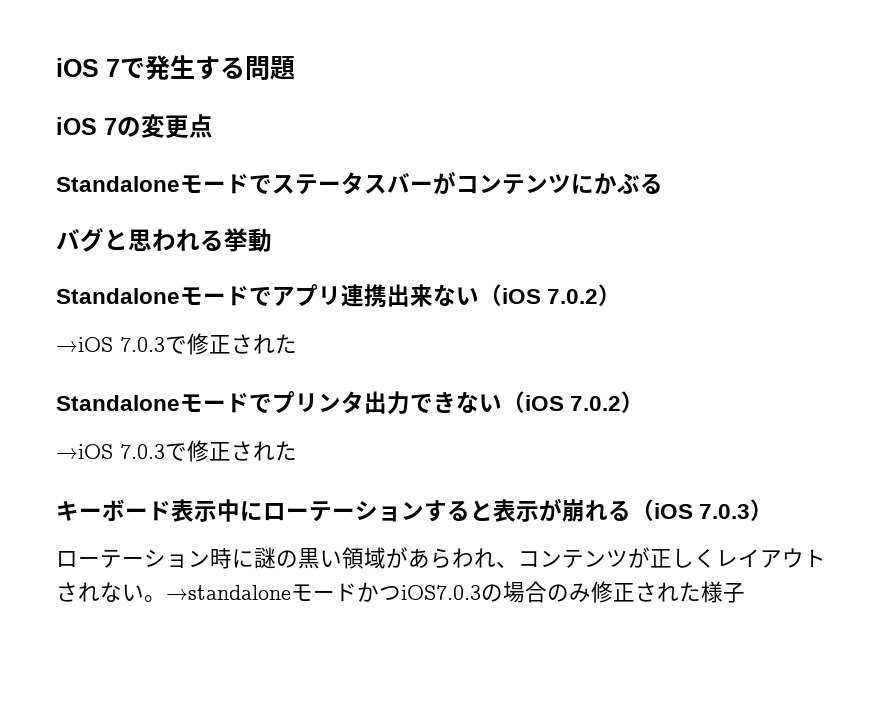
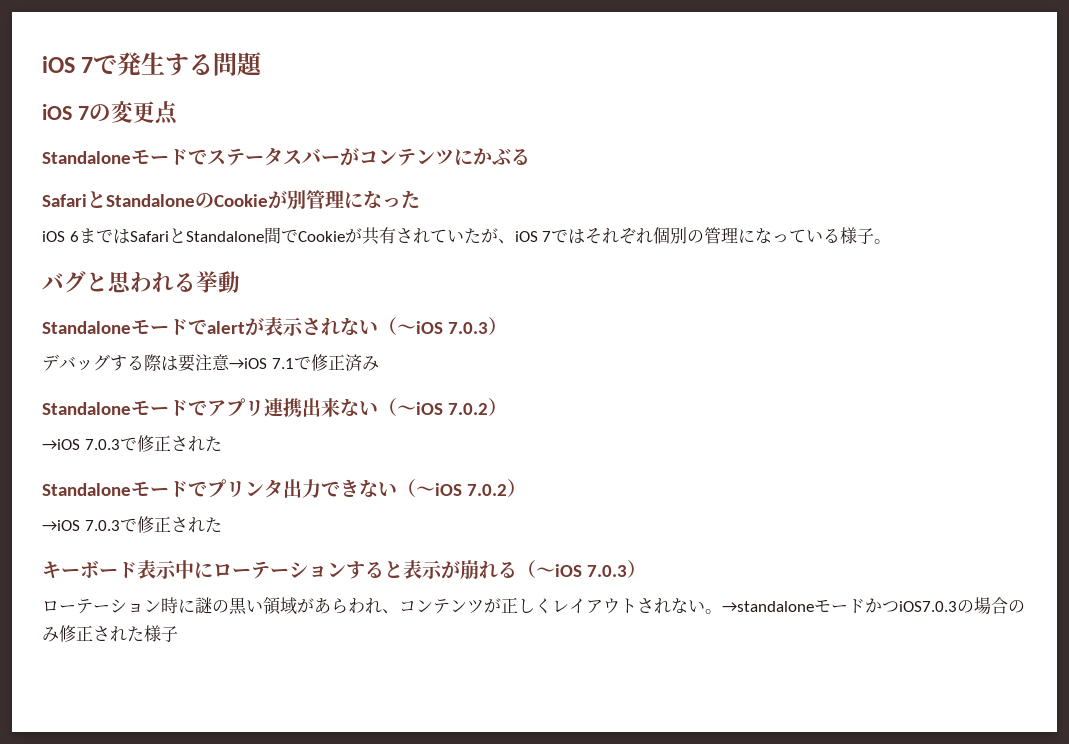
+ SafariとStandaloneのCookieが別管理になった
+ iOS 6まではSafariとStandalone間でCookieが共有されていたが、iOS 7ではそれぞれ個別の管理になっている様子。
+ Standaloneモードでalertが表示されない（〜iOS 7.0.3）
+ デバッグする際は要注意→iOS 7.1で修正済み
- Standaloneモードでアプリ連携出来ない（iOS 7.0.2）
+ Standaloneモードでアプリ連携出来ない（〜iOS 7.0.2）
- Standaloneモードでプリンタ出力できない（iOS 7.0.2）
+ Standaloneモードでプリンタ出力できない（〜iOS 7.0.2）
- キーボード表示中にローテーションすると表示が崩れる（iOS 7.0.3）
+ キーボード表示中にローテーションすると表示が崩れる（〜iOS 7.0.3）

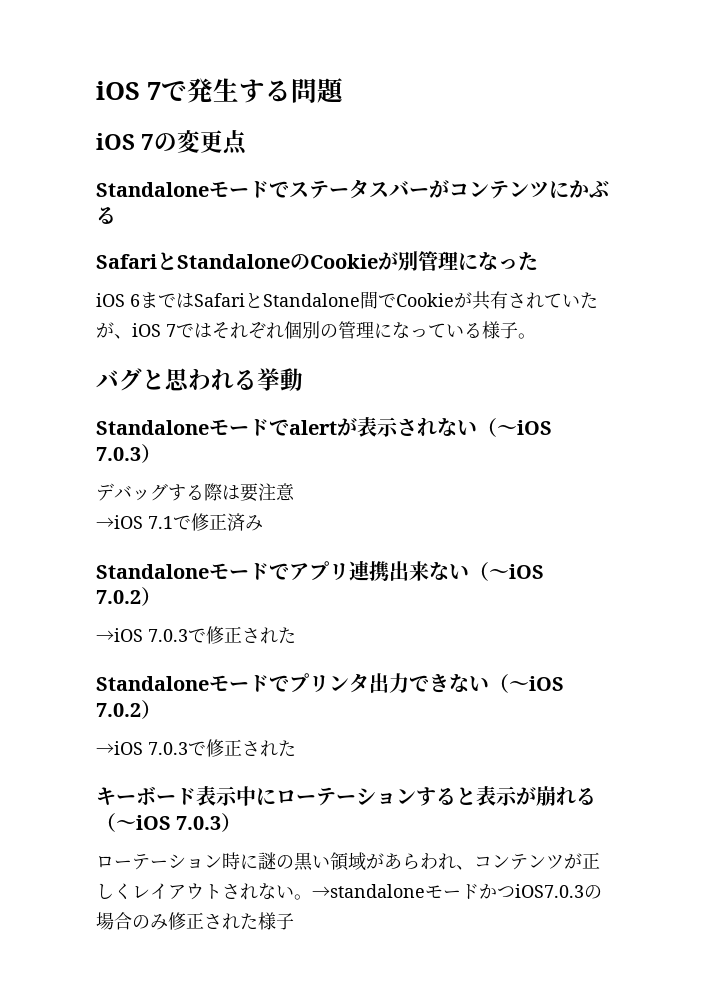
- デバッグする際は要注意→iOS 7.1で修正済み
+ デバッグする際は要注意
+ →iOS 7.1で修正済み

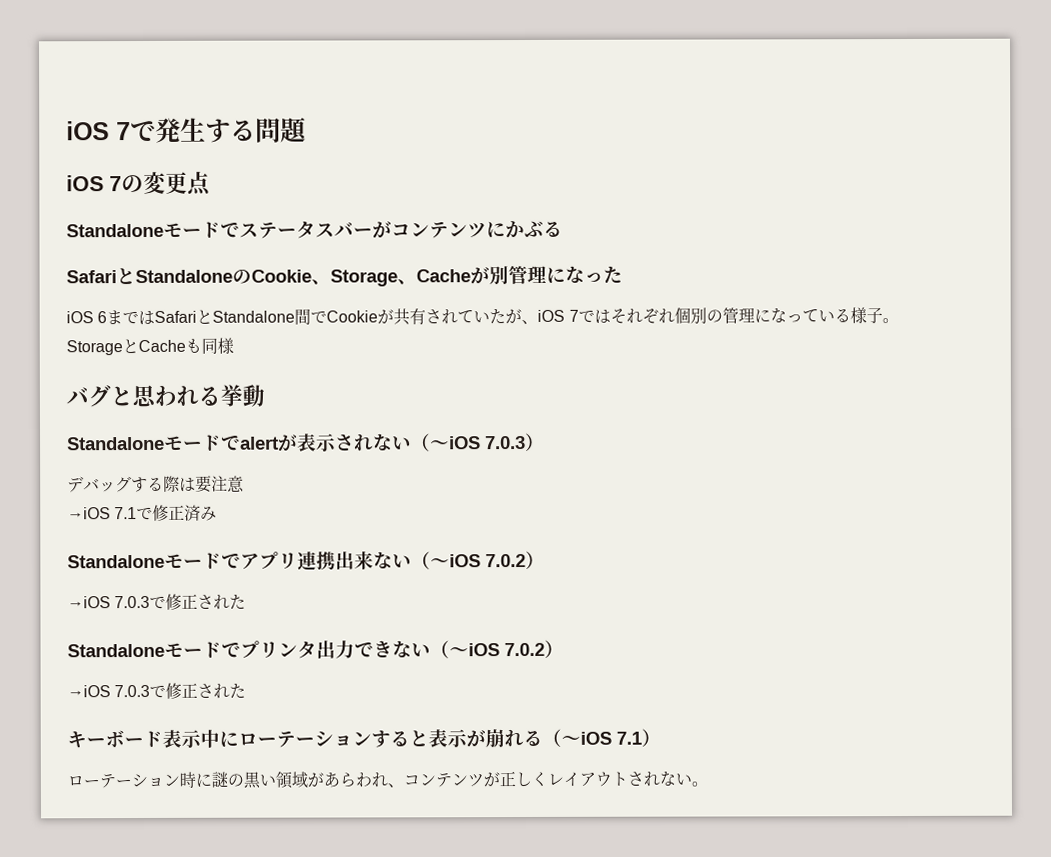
- SafariとStandaloneのCookieが別管理になった
+ SafariとStandaloneのCookie、Storage、Cacheが別管理になった
+ StorageとCacheも同様
- キーボード表示中にローテーションすると表示が崩れる（〜iOS 7.0.3）
+ キーボード表示中にローテーションすると表示が崩れる（〜iOS 7.1）
- →standaloneモードかつiOS7.0.3の場合のみ修正された様子

